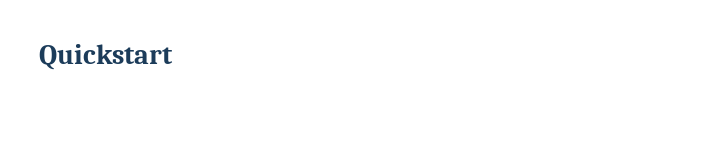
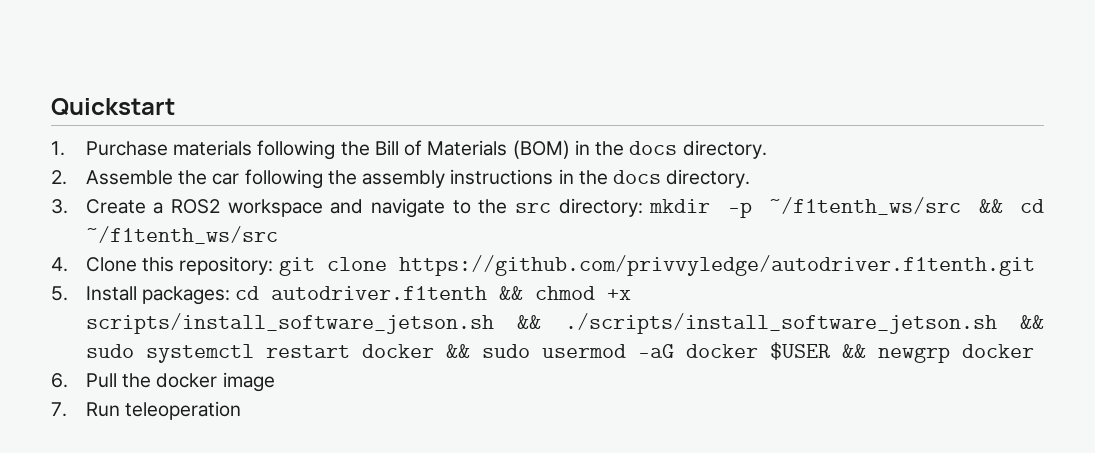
+ 1. Purchase materials following the Bill of Materials (BOM) in the docs directory.
+ 2. Assemble the car following the assembly instructions in the docs directory.
+ 3. Create a ROS2 workspace and navigate to the src directory: mkdir -p ~/f1tenth_ws/src && cd ~/f1tenth_ws/src
+ 4. Clone this repository: git clone https://github.com/privvyledge/autodriver.f1tenth.git
+ 5. Install packages: cd autodriver.f1tenth && chmod +x scripts/install_software_jetson.sh && ./scripts/install_software_jetson.sh && sudo systemctl restart docker && sudo usermod -aG docker $USER && newgrp docker
+ 6. Pull the docker image
+ 7. Run teleoperation

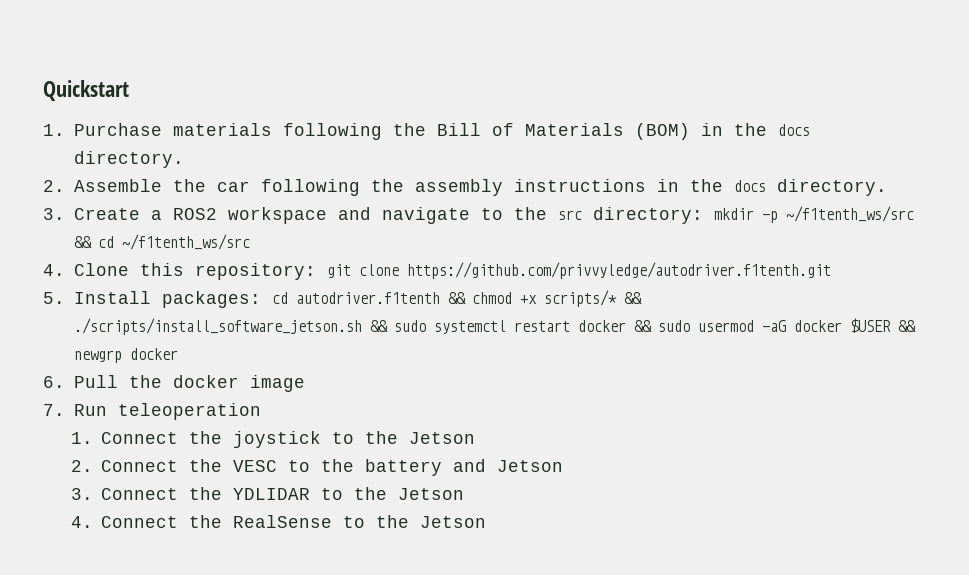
- 5. Install packages: cd autodriver.f1tenth && chmod +x scripts/install_software_jetson.sh && ./scripts/install_software_jetson.sh && sudo systemctl restart docker && sudo usermod -aG docker $USER && newgrp docker
+ 5. Install packages: cd autodriver.f1tenth && chmod +x scripts/* && ./scripts/install_software_jetson.sh && sudo systemctl restart docker && sudo usermod -aG docker $USER && newgrp docker
+ 1. Connect the joystick to the Jetson
+ 2. Connect the VESC to the battery and Jetson
+ 3. Connect the YDLIDAR to the Jetson
+ 4. Connect the RealSense to the Jetson

